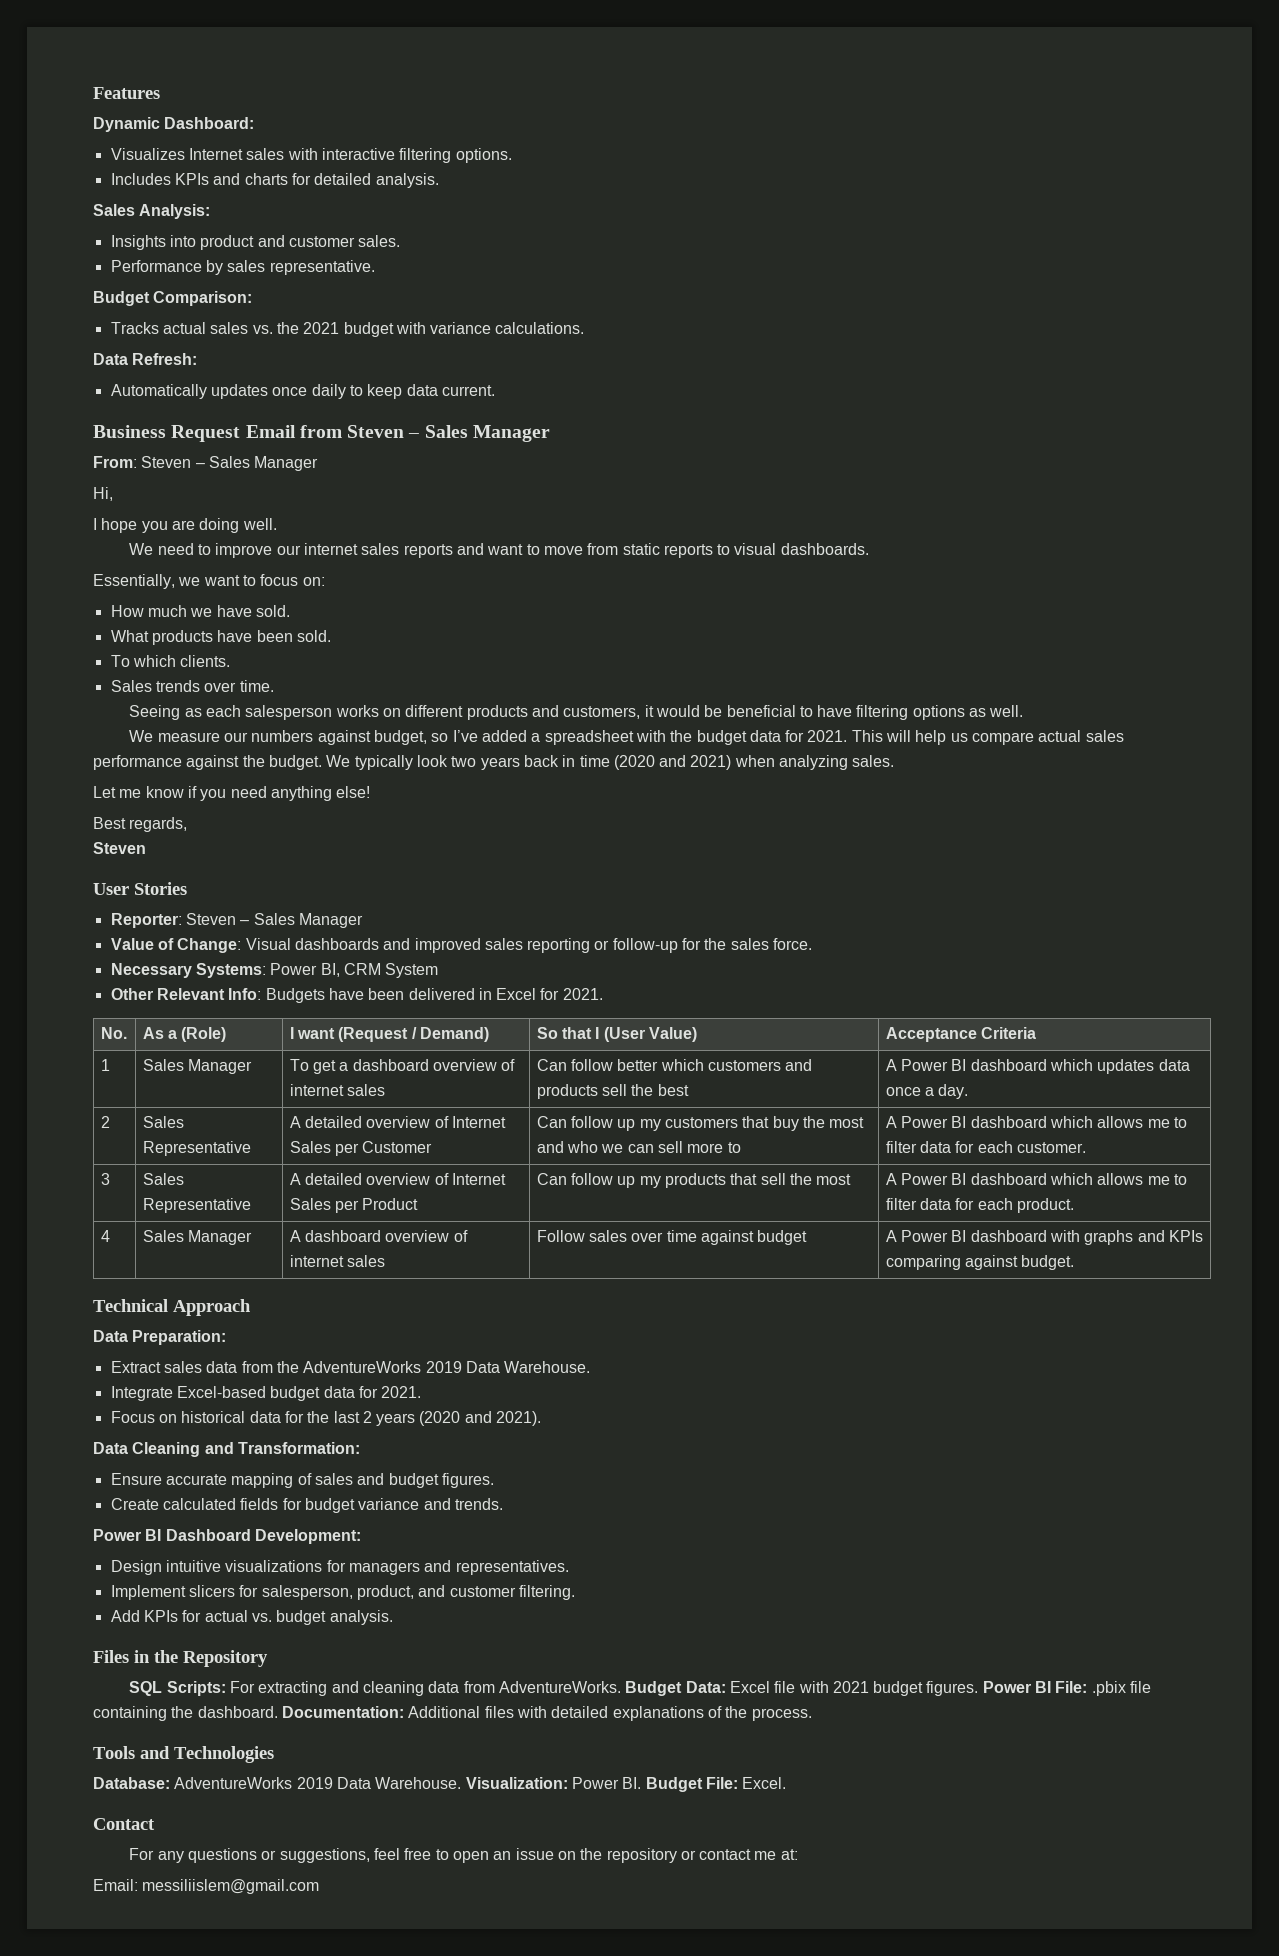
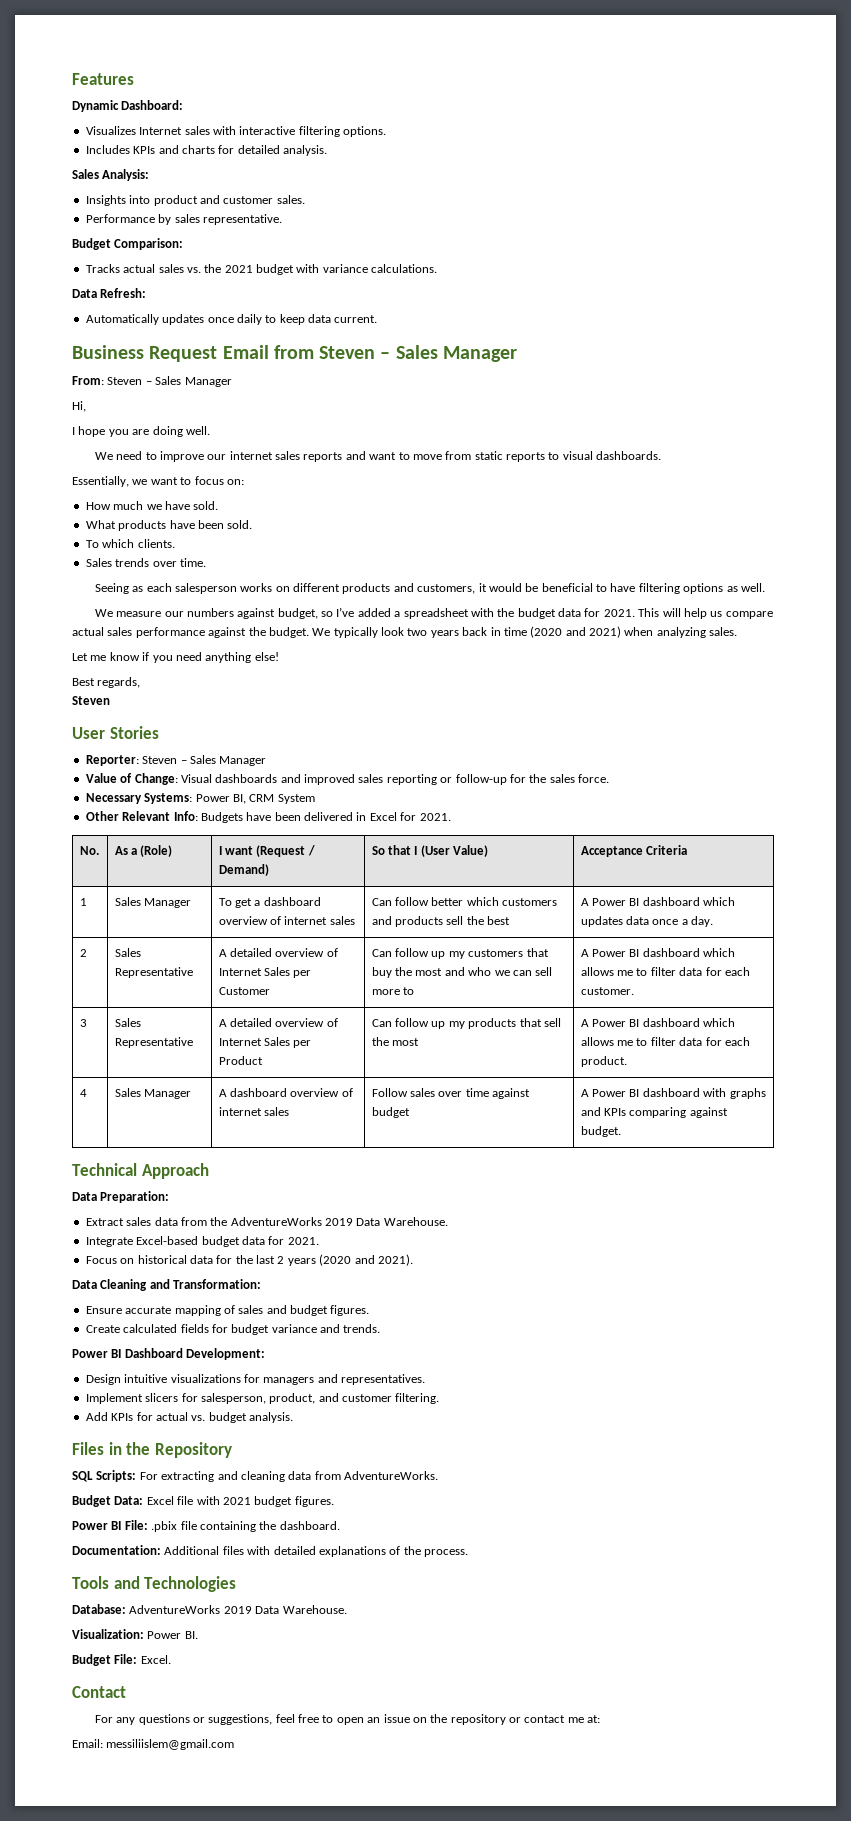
- SQL Scripts: For extracting and cleaning data from AdventureWorks. Budget Data: Excel file with 2021 budget figures. Power BI File: .pbix file containing the dashboard. Documentation: Additional files with detailed explanations of the process.
+ SQL Scripts: For extracting and cleaning data from AdventureWorks.
+ Budget Data: Excel file with 2021 budget figures.
+ Power BI File: .pbix file containing the dashboard.
+ Documentation: Additional files with detailed explanations of the process.
- Database: AdventureWorks 2019 Data Warehouse. Visualization: Power BI. Budget File: Excel.
+ Database: AdventureWorks 2019 Data Warehouse.
+ Visualization: Power BI.
+ Budget File: Excel.

